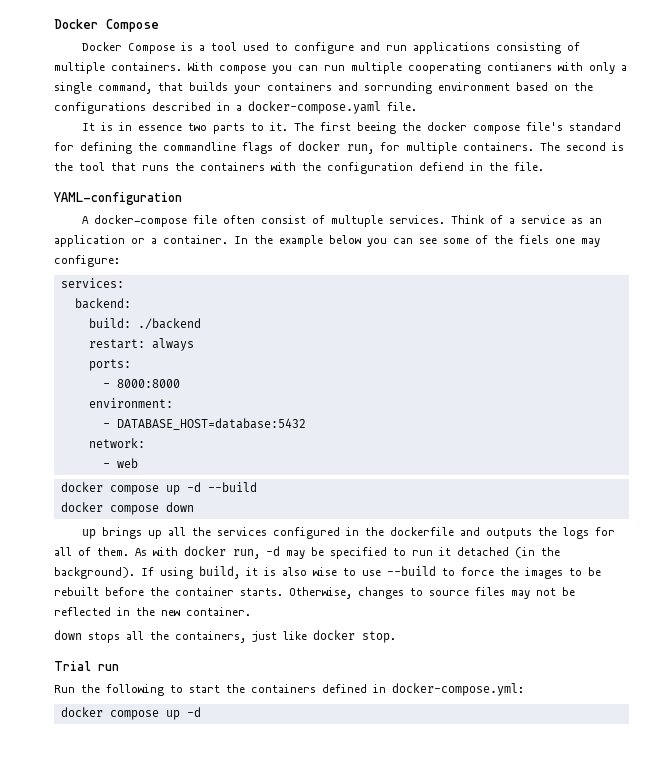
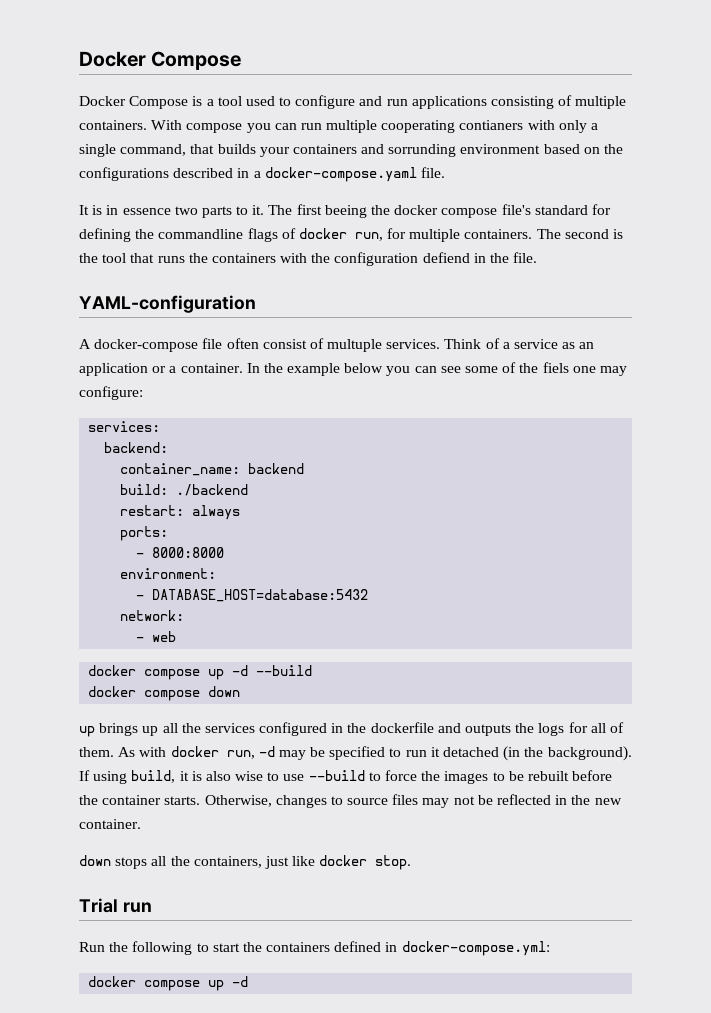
+ container_name: backend

